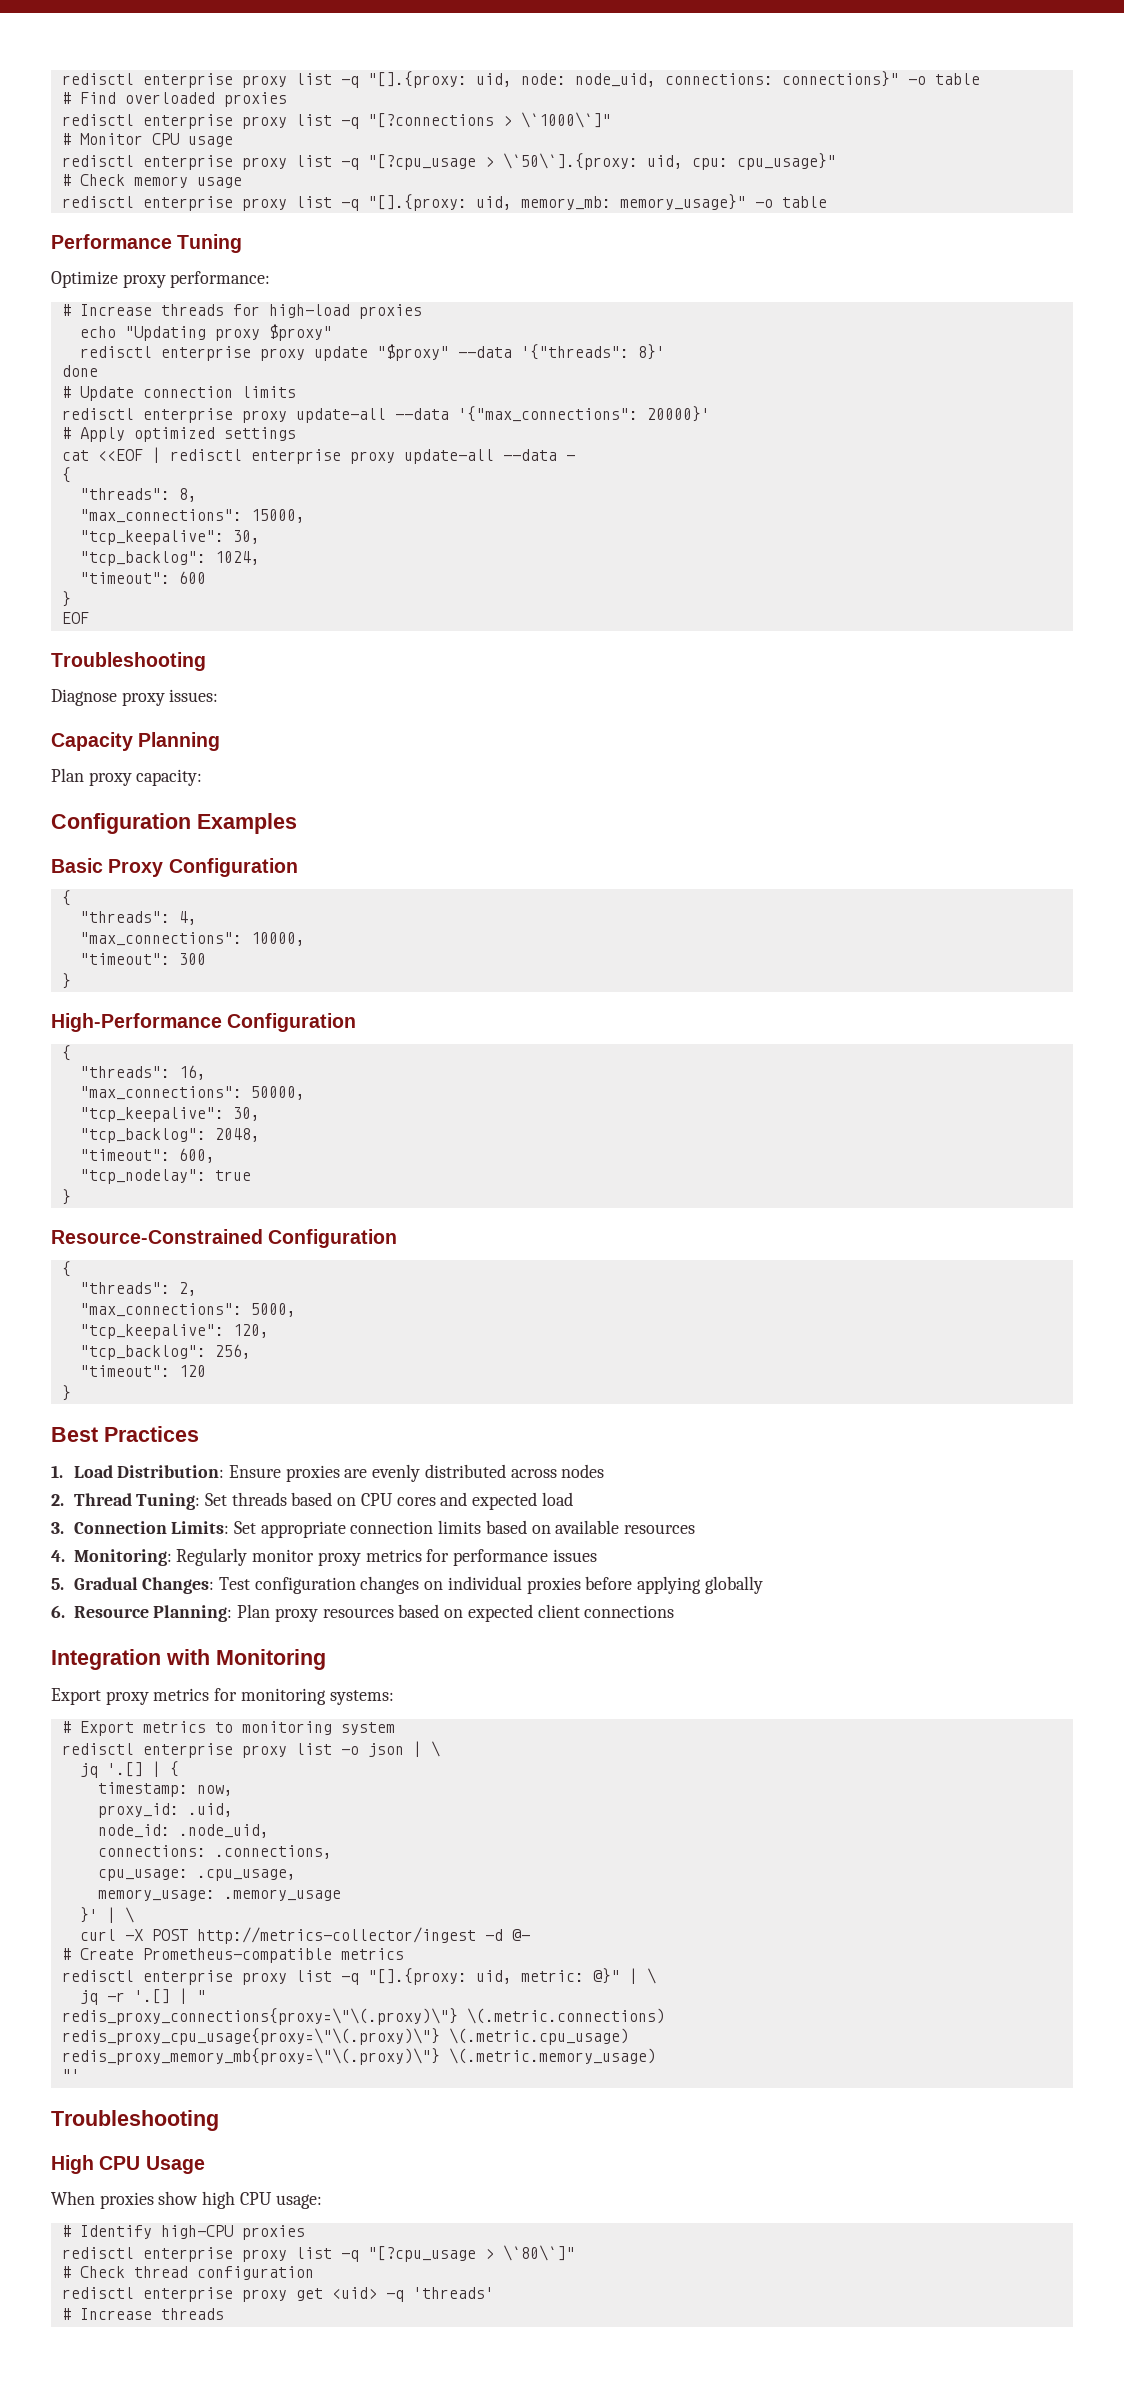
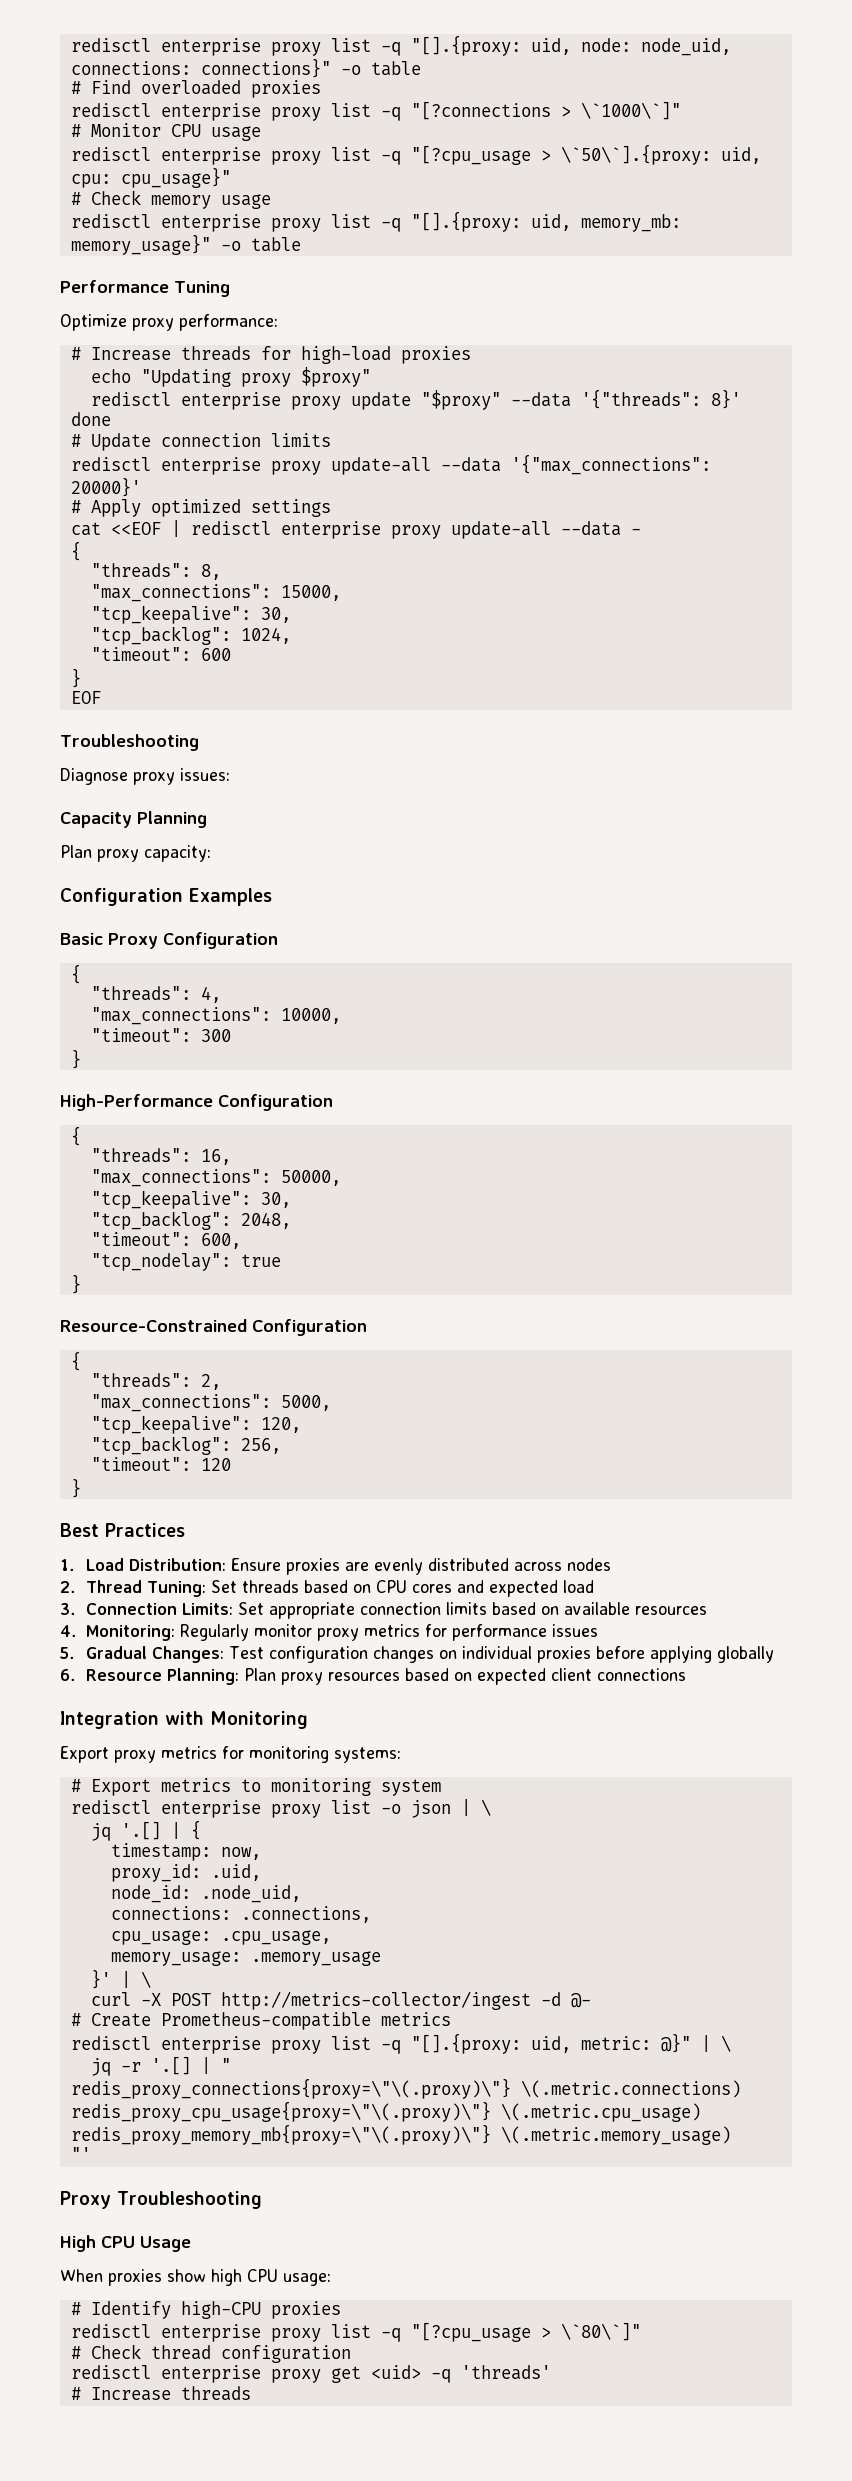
  "'
- Troubleshooting
+ Proxy Troubleshooting

